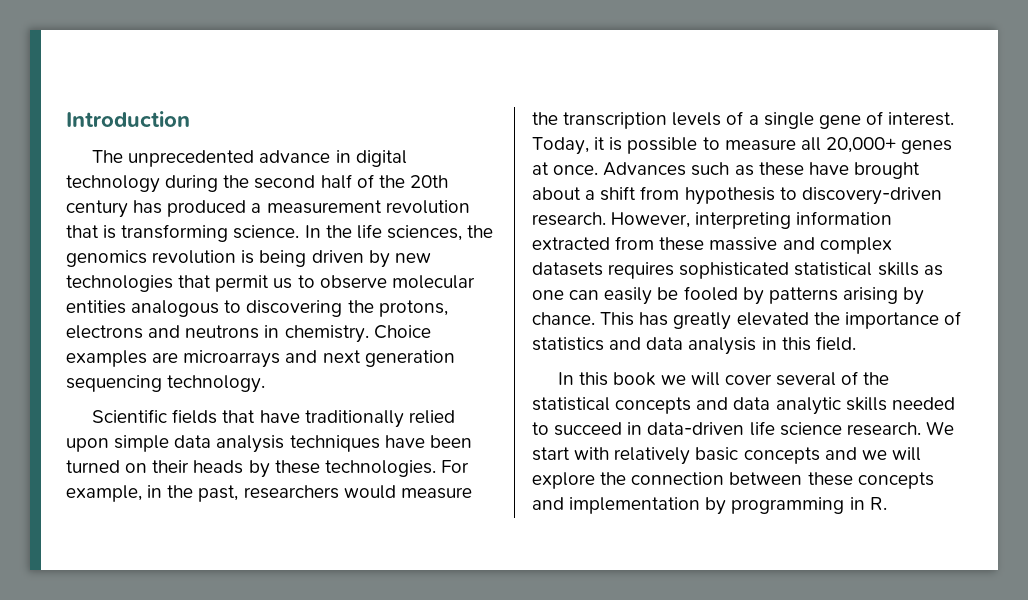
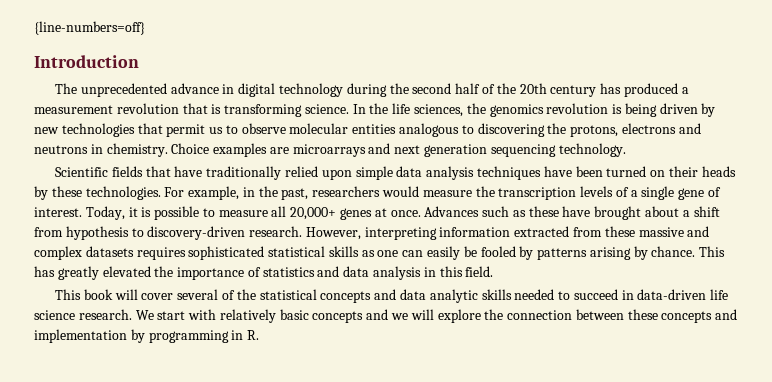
+ {line-numbers=off}
- In this book we will cover several of the statistical concepts and data analytic skills needed to succeed in data-driven life science research.
+ This book will cover several of the statistical concepts and data analytic skills needed to succeed in data-driven life science research.

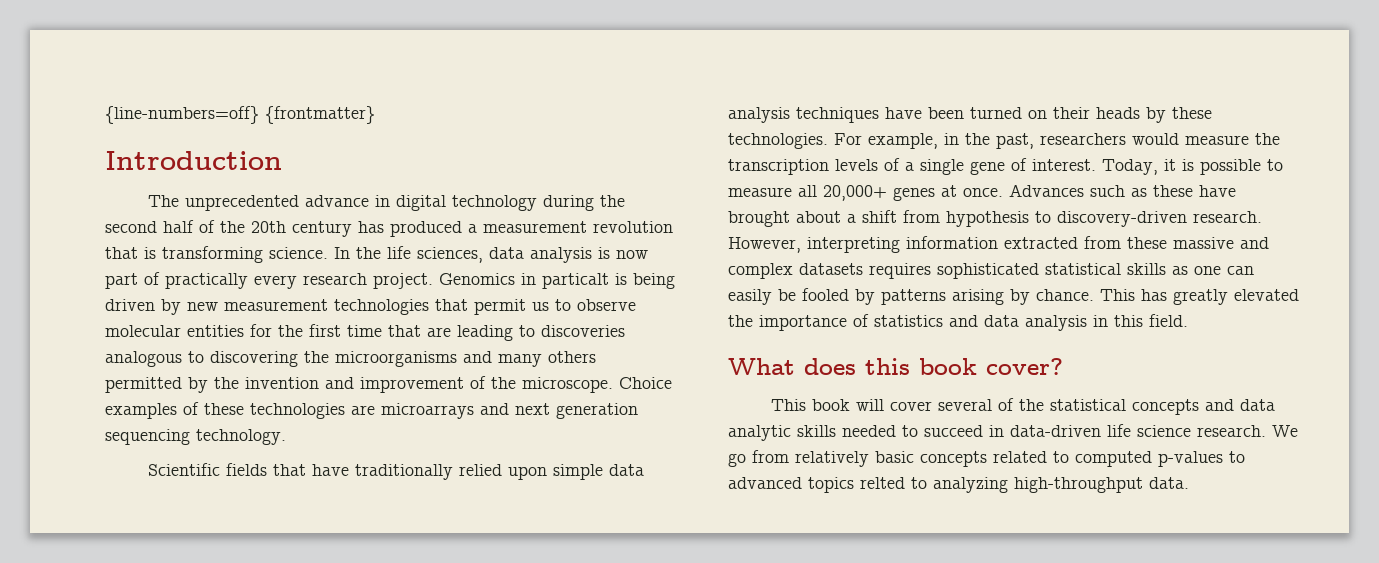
- {line-numbers=off}
+ {line-numbers=off} {frontmatter}
- In the life sciences, the genomics revolution is being driven by new technologies that permit us to observe molecular entities analogous to discovering the protons, electrons and neutrons in chemistry. Choice examples are microarrays and next generation sequencing technology.
+ In the life sciences, data analysis is now part of practically every research project. Genomics in particalt is being driven by new measurement technologies that permit us to observe molecular entities for the first time that are leading to discoveries analogous to discovering the microorganisms and many others permitted by the invention and improvement of the microscope. Choice examples of these technologies are microarrays and next generation sequencing technology.
+ What does this book cover?
- We start with relatively basic concepts and we will explore the connection between these concepts and implementation by programming in R.
+ We go from relatively basic concepts related to computed p-values to advanced topics relted to analyzing high-throughput data.

